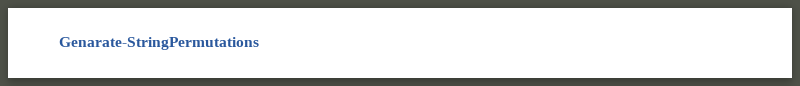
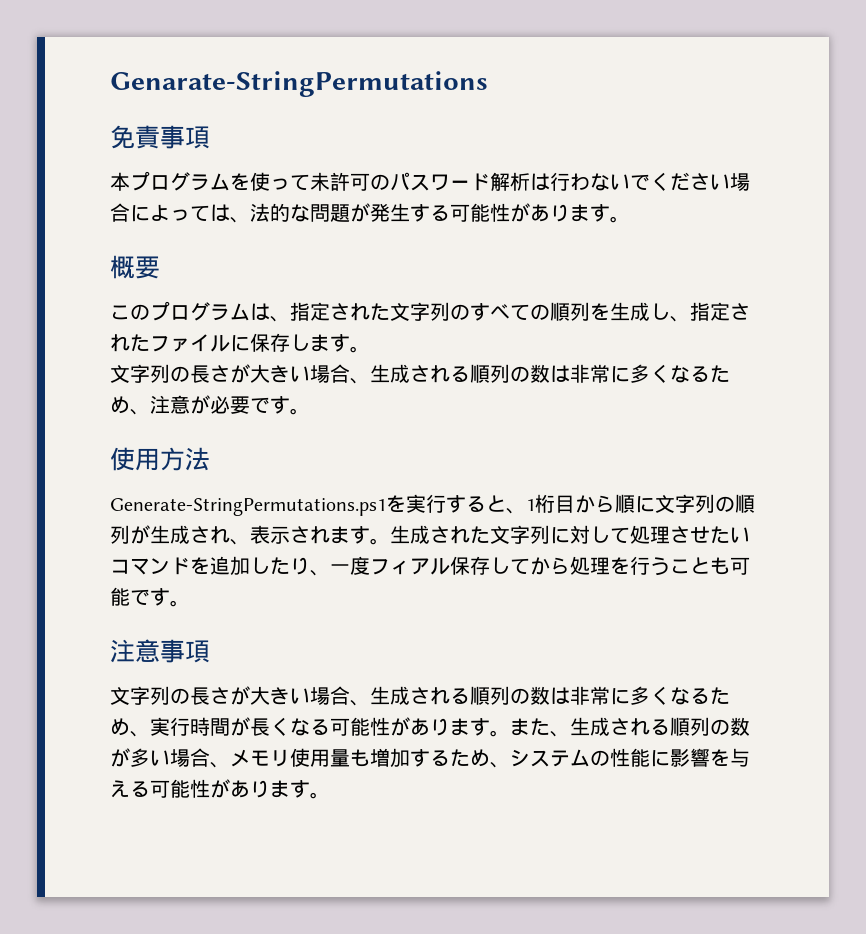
+ 免責事項
+ 本プログラムを使って未許可のパスワード解析は行わないでください場合によっては、法的な問題が発生する可能性があります。
+ 概要
+ このプログラムは、指定された文字列のすべての順列を生成し、指定されたファイルに保存します。
+ 文字列の長さが大きい場合、生成される順列の数は非常に多くなるため、注意が必要です。
+ 使用方法
+ Generate-StringPermutations.ps1を実行すると、1桁目から順に文字列の順列が生成され、表示されます。生成された文字列に対して処理させたいコマンドを追加したり、一度フィアル保存してから処理を行うことも可能です。
+ 注意事項
+ 文字列の長さが大きい場合、生成される順列の数は非常に多くなるため、実行時間が長くなる可能性があります。また、生成される順列の数が多い場合、メモリ使用量も増加するため、システムの性能に影響を与える可能性があります。

